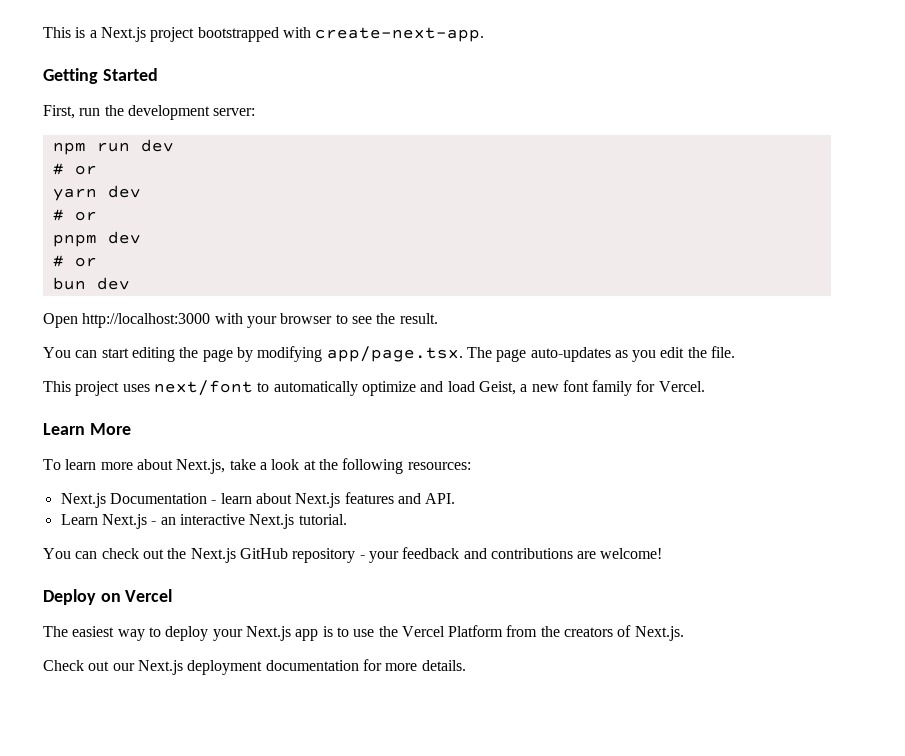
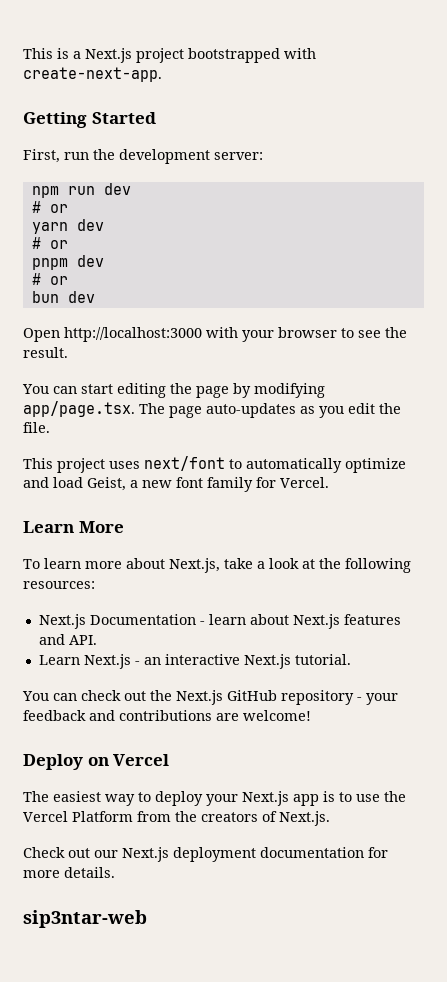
+ sip3ntar-web

